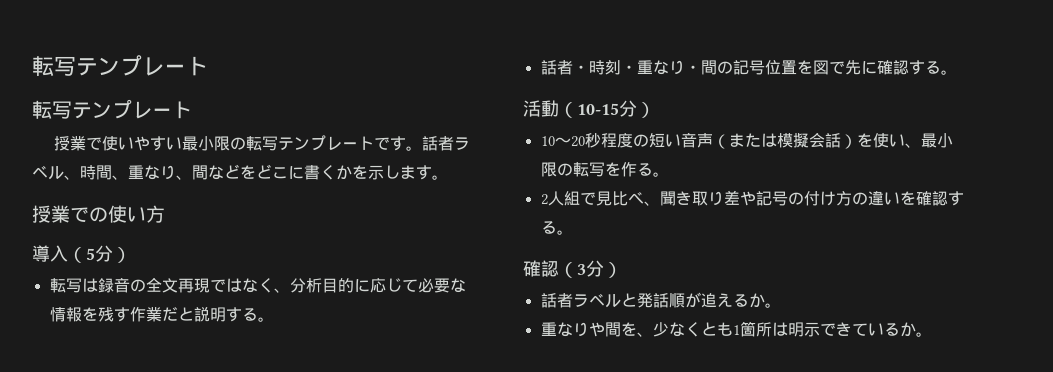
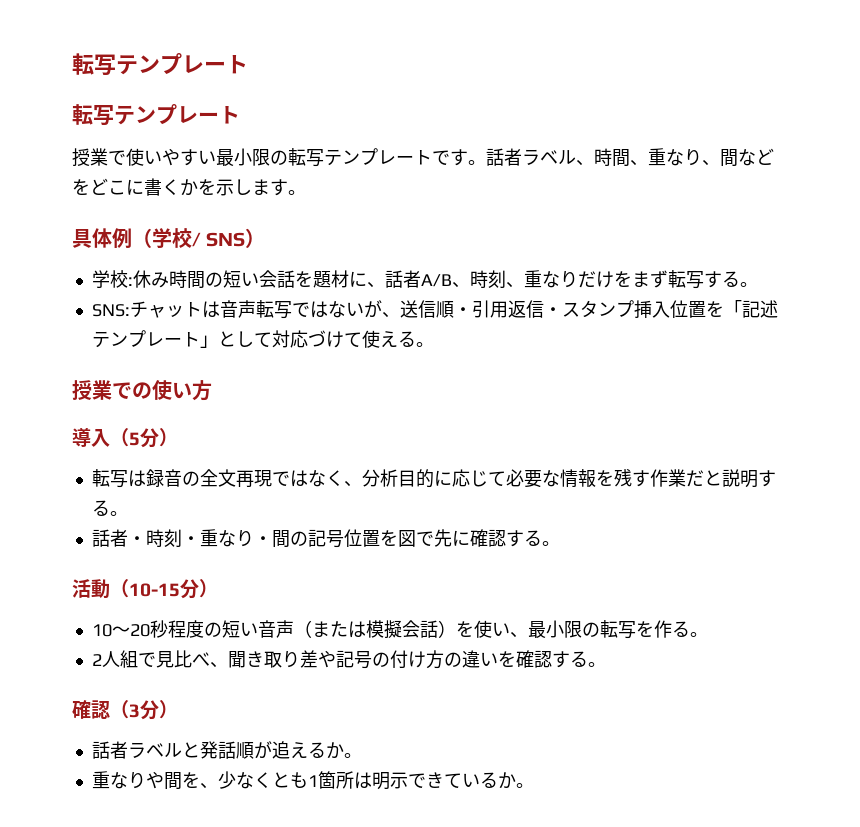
+ 具体例（学校/ SNS）
+ 学校:休み時間の短い会話を題材に、話者A/B、時刻、重なりだけをまず転写する。
+ SNS:チャットは音声転写ではないが、送信順・引用返信・スタンプ挿入位置を「記述テンプレート」として対応づけて使える。

